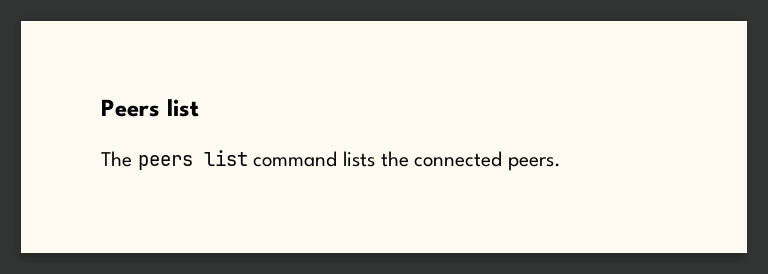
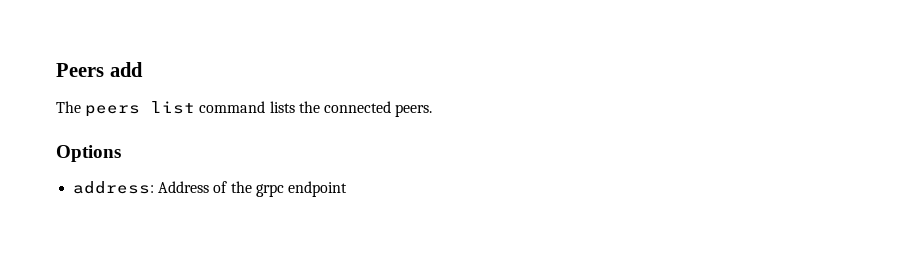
- Peers list
+ Peers add
+ Options
+ address: Address of the grpc endpoint

